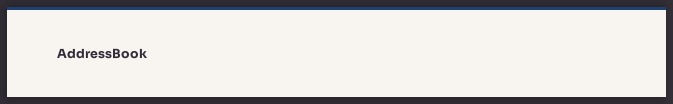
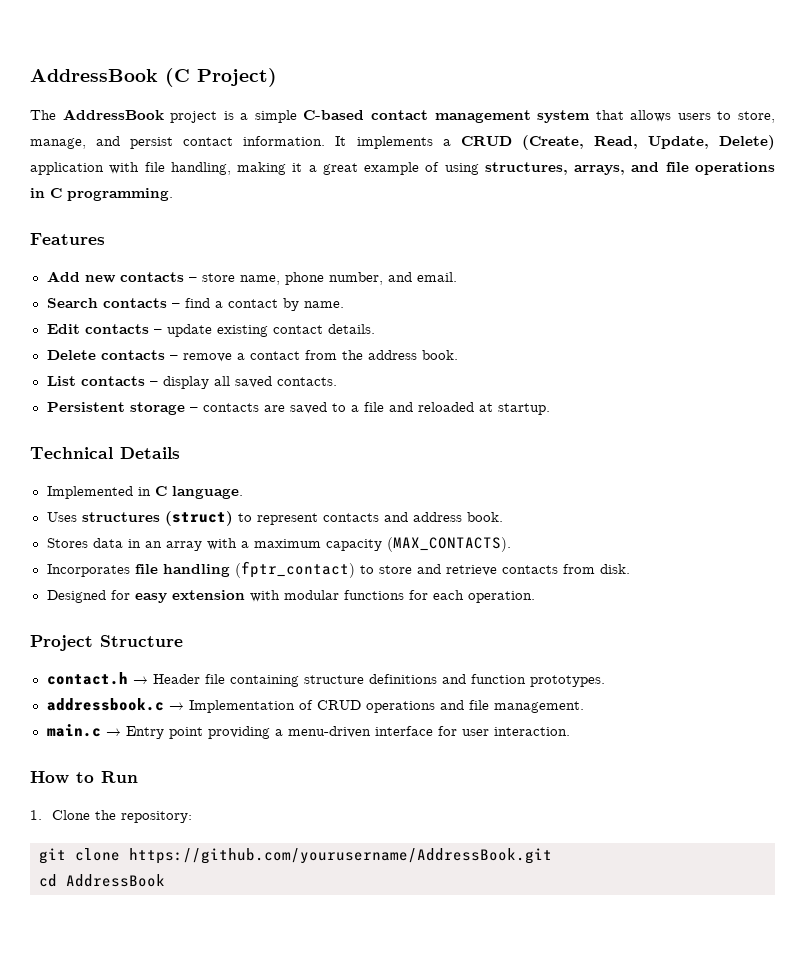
- AddressBook
+ AddressBook (C Project)
+ The AddressBook project is a simple C-based contact management system that allows users to store, manage, and persist contact information. It implements a CRUD (Create, Read, Update, Delete) application with file handling, making it a great example of using structures, arrays, and file operations in C programming.
+ Features
+ Add new contacts – store name, phone number, and email.
+ Search contacts – find a contact by name.
+ Edit contacts – update existing contact details.
+ Delete contacts – remove a contact from the address book.
+ List contacts – display all saved contacts.
+ Persistent storage – contacts are saved to a file and reloaded at startup.
+ Technical Details
+ Implemented in C language.
+ Uses structures (struct) to represent contacts and address book.
+ Stores data in an array with a maximum capacity (MAX_CONTACTS).
+ Incorporates file handling (fptr_contact) to store and retrieve contacts from disk.
+ Designed for easy extension with modular functions for each operation.
+ Project Structure
+ contact.h → Header file containing structure definitions and function prototypes.
+ addressbook.c → Implementation of CRUD operations and file management.
+ main.c → Entry point providing a menu-driven interface for user interaction.
+ How to Run
+ 1. Clone the repository:
+ git clone https://github.com/yourusername/AddressBook.git
+ cd AddressBook

